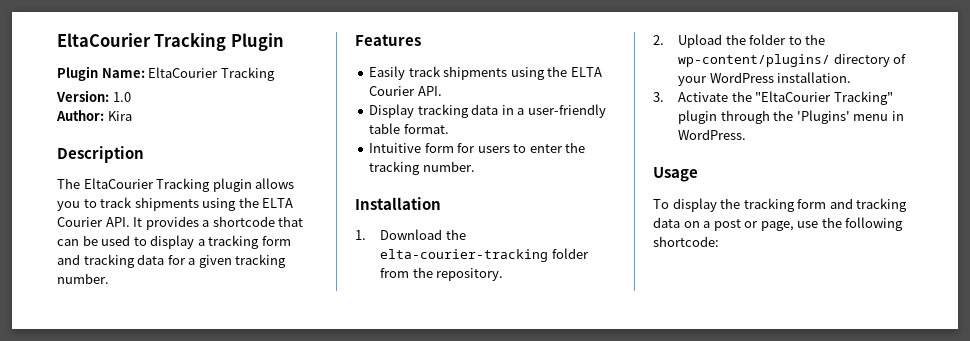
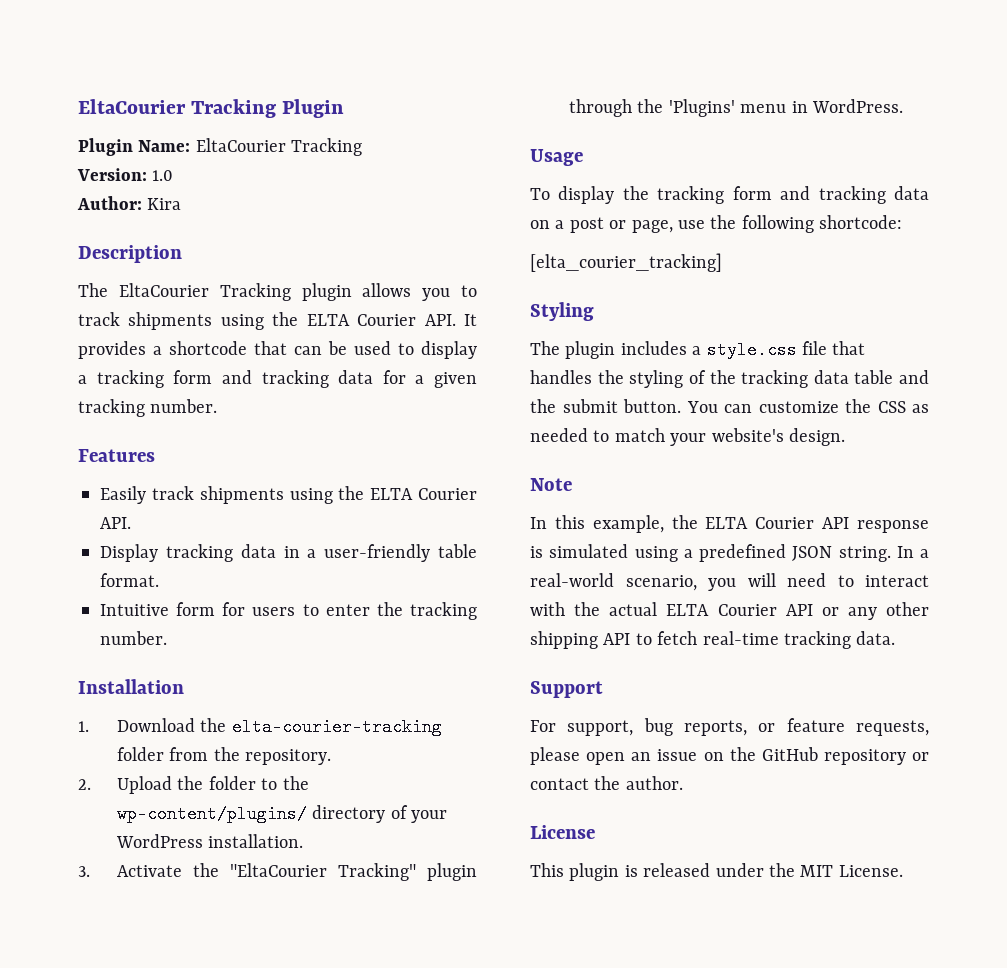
+ [elta_courier_tracking]
+ Styling
+ The plugin includes a style.css file that handles the styling of the tracking data table and the submit button. You can customize the CSS as needed to match your website's design.
+ Note
+ In this example, the ELTA Courier API response is simulated using a predefined JSON string. In a real-world scenario, you will need to interact with the actual ELTA Courier API or any other shipping API to fetch real-time tracking data.
+ Support
+ For support, bug reports, or feature requests, please open an issue on the GitHub repository or contact the author.
+ License
+ This plugin is released under the MIT License.

